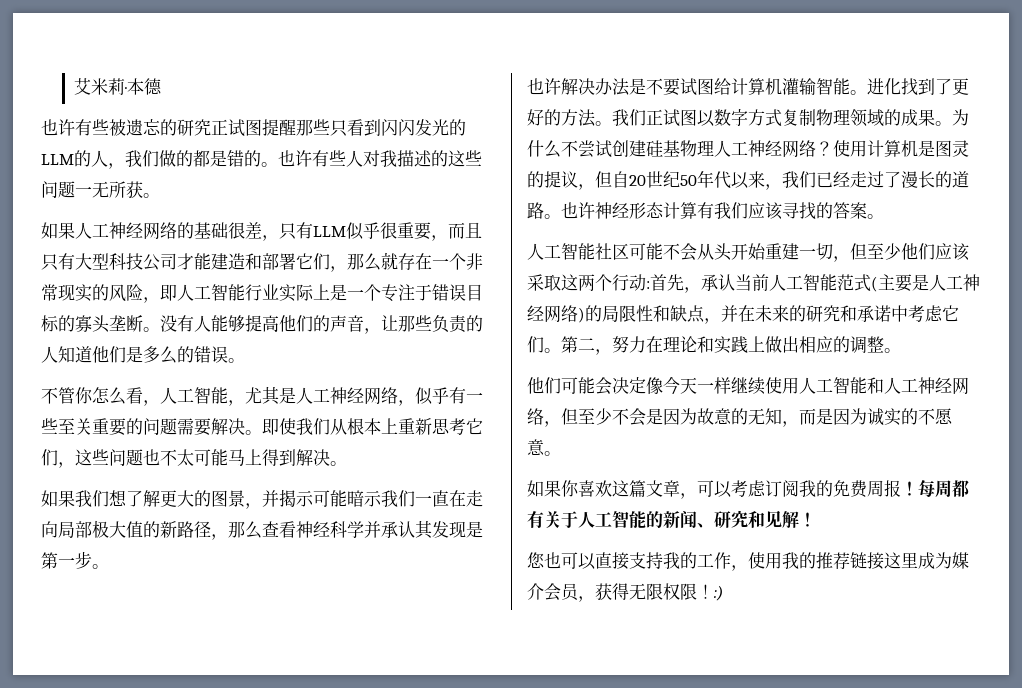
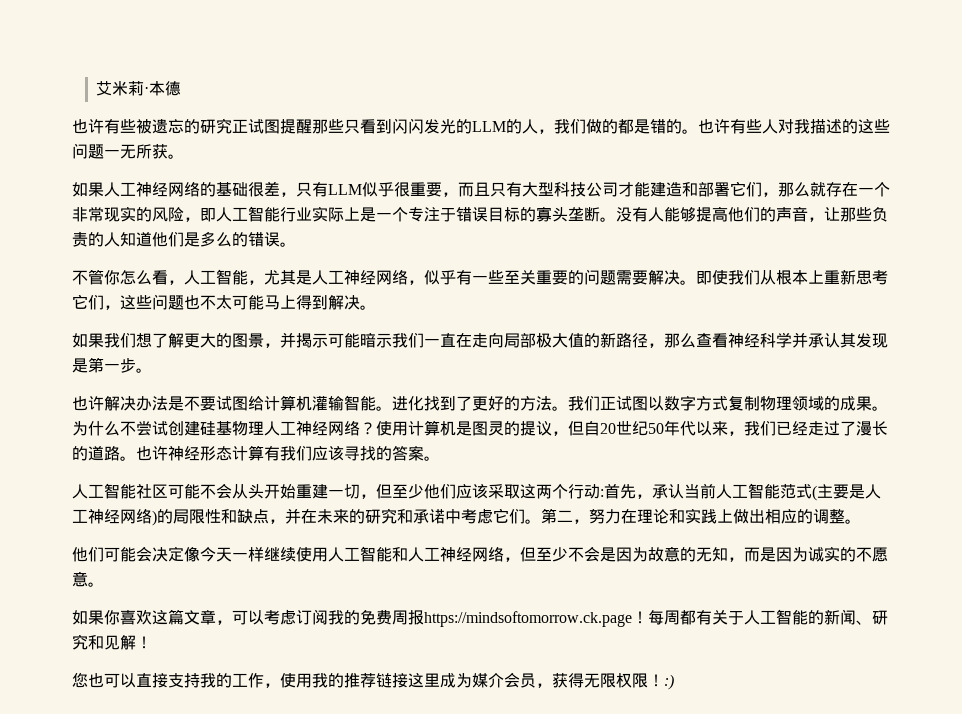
- 如果你喜欢这篇文章，可以考虑订阅我的免费周报！
+ 如果你喜欢这篇文章，可以考虑订阅我的免费周报https://mindsoftomorrow.ck.page！

